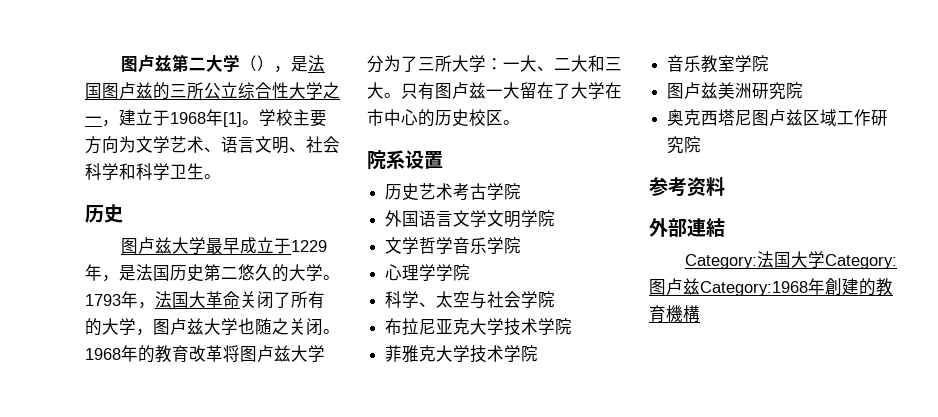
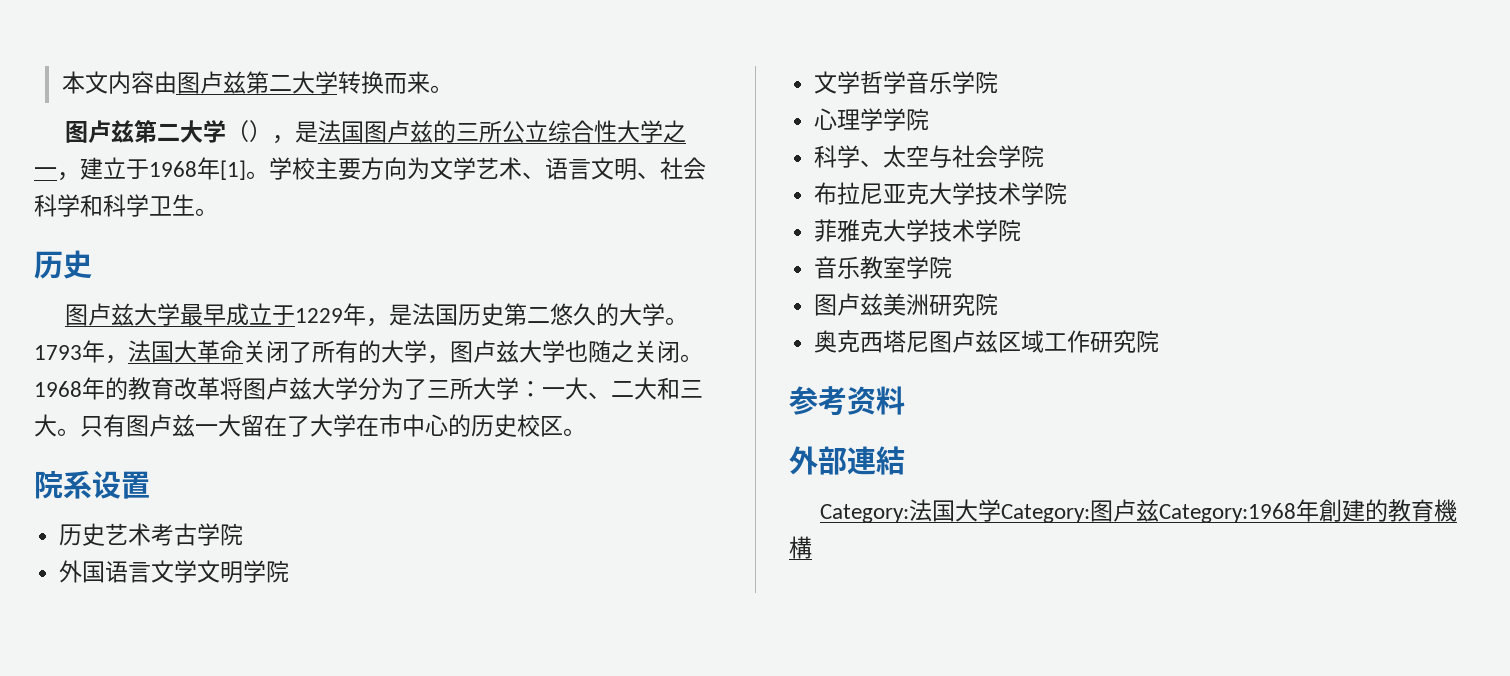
+ 本文内容由图卢兹第二大学转换而来。

